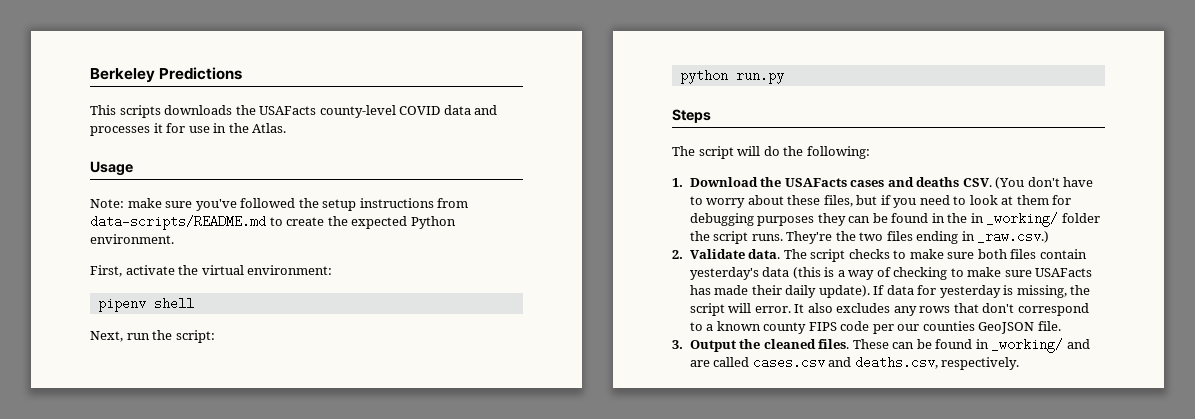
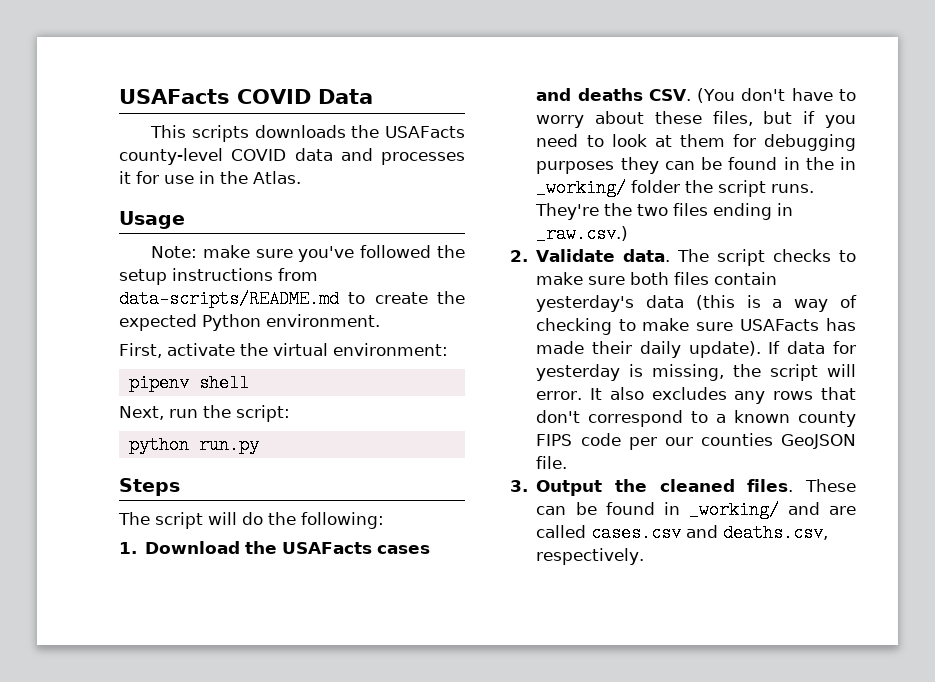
- Berkeley Predictions
+ USAFacts COVID Data

